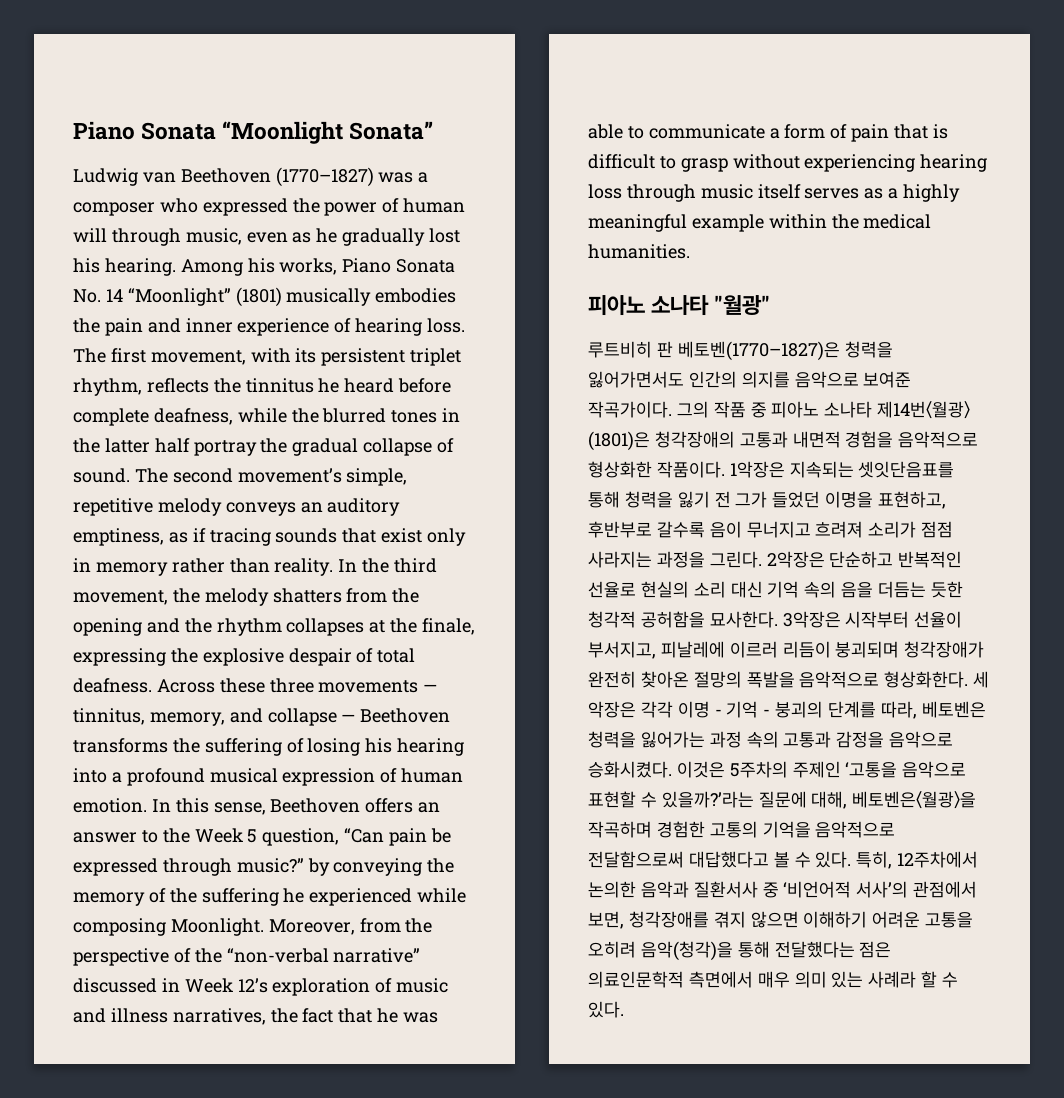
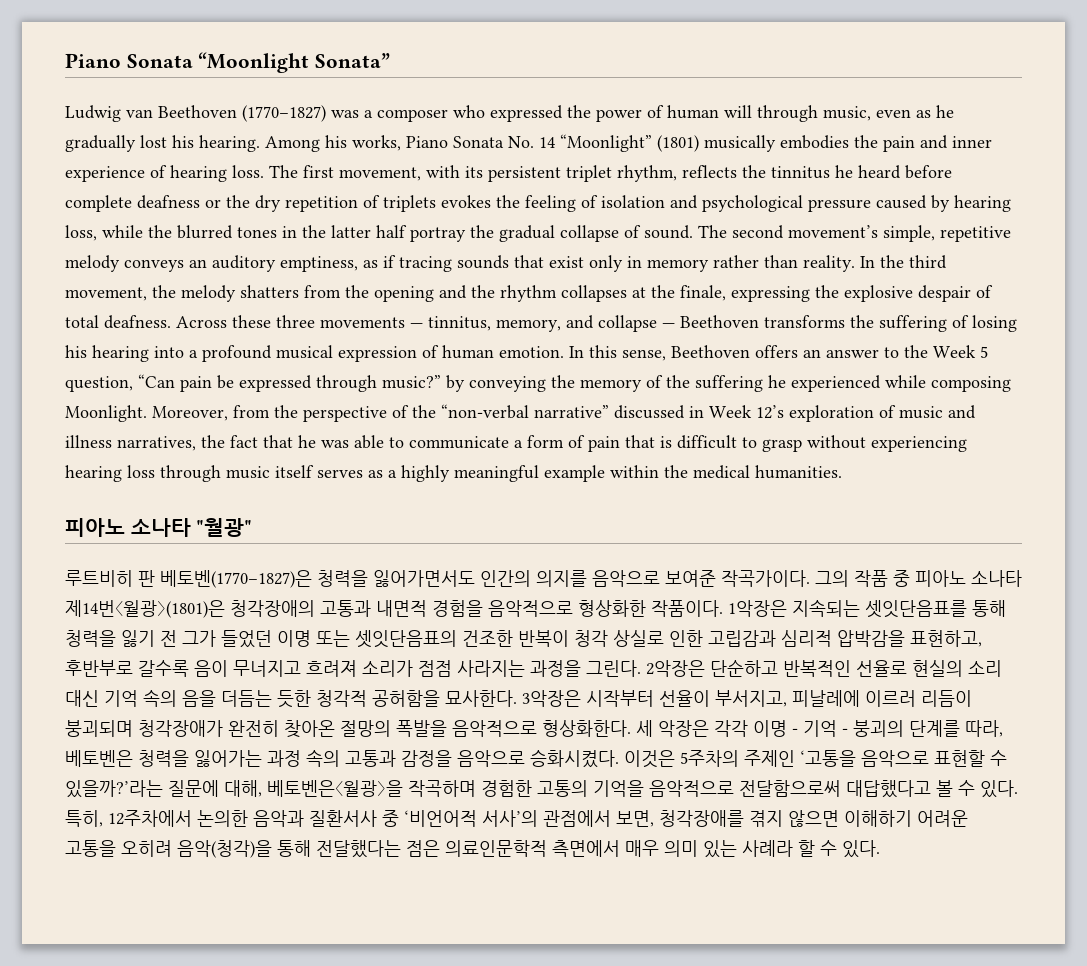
- The first movement, with its persistent triplet rhythm, reflects the tinnitus he heard before complete deafness, while the blurred tones in the latter half portray the gradual collapse of sound.
+ The first movement, with its persistent triplet rhythm, reflects the tinnitus he heard before complete deafness or the dry repetition of triplets evokes the feeling of isolation and psychological pressure caused by hearing loss, while the blurred tones in the latter half portray the gradual collapse of sound.
- 1악장은 지속되는 셋잇단음표를 통해 청력을 잃기 전 그가 들었던 이명을 표현하고, 후반부로 갈수록 음이 무너지고 흐려져 소리가 점점 사라지는 과정을 그린다.
+ 1악장은 지속되는 셋잇단음표를 통해 청력을 잃기 전 그가 들었던 이명 또는 셋잇단음표의 건조한 반복이 청각 상실로 인한 고립감과 심리적 압박감을 표현하고, 후반부로 갈수록 음이 무너지고 흐려져 소리가 점점 사라지는 과정을 그린다.

